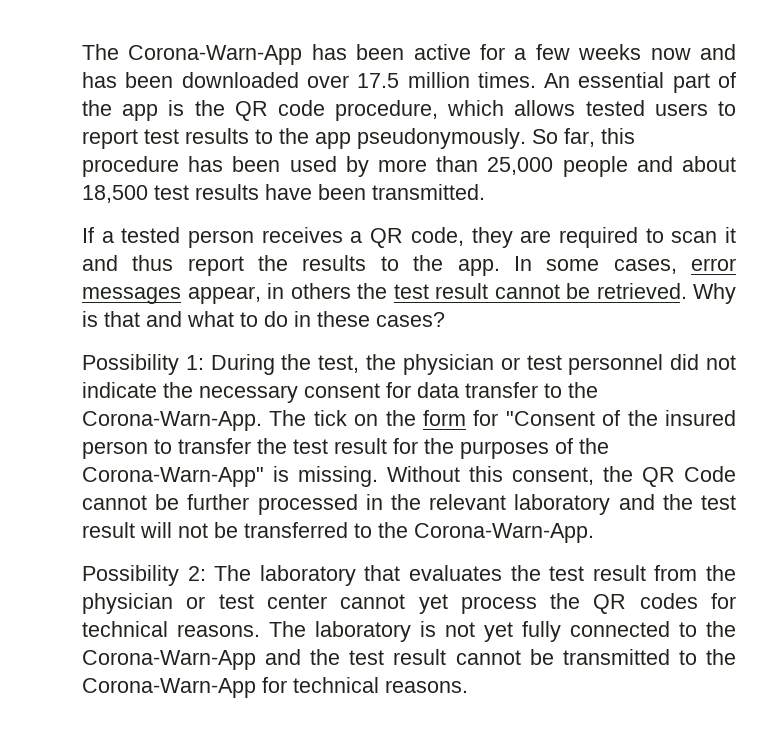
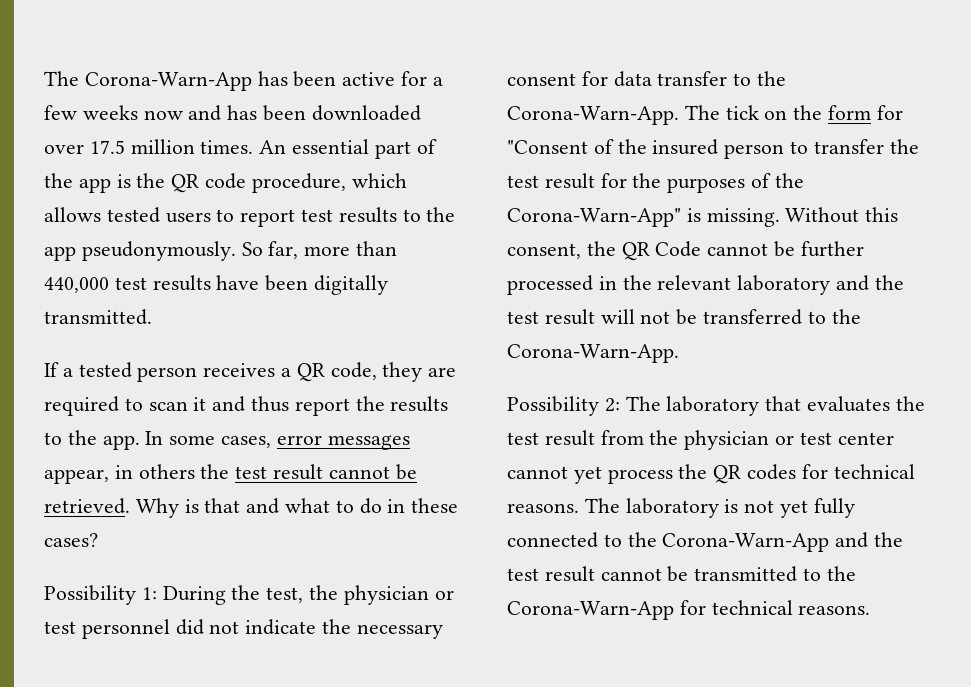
- So far, this procedure has been used by more than 25,000 people and about 18,500 test results have been transmitted.
+ So far, more than 440,000 test results have been digitally transmitted.

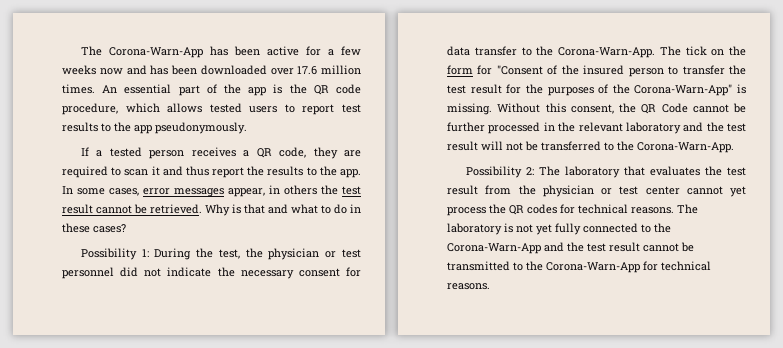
- The Corona-Warn-App has been active for a few weeks now and has been downloaded over 17.5 million times.
+ The Corona-Warn-App has been active for a few weeks now and has been downloaded over 17.6 million times.
- So far, more than 440,000 test results have been digitally transmitted.

